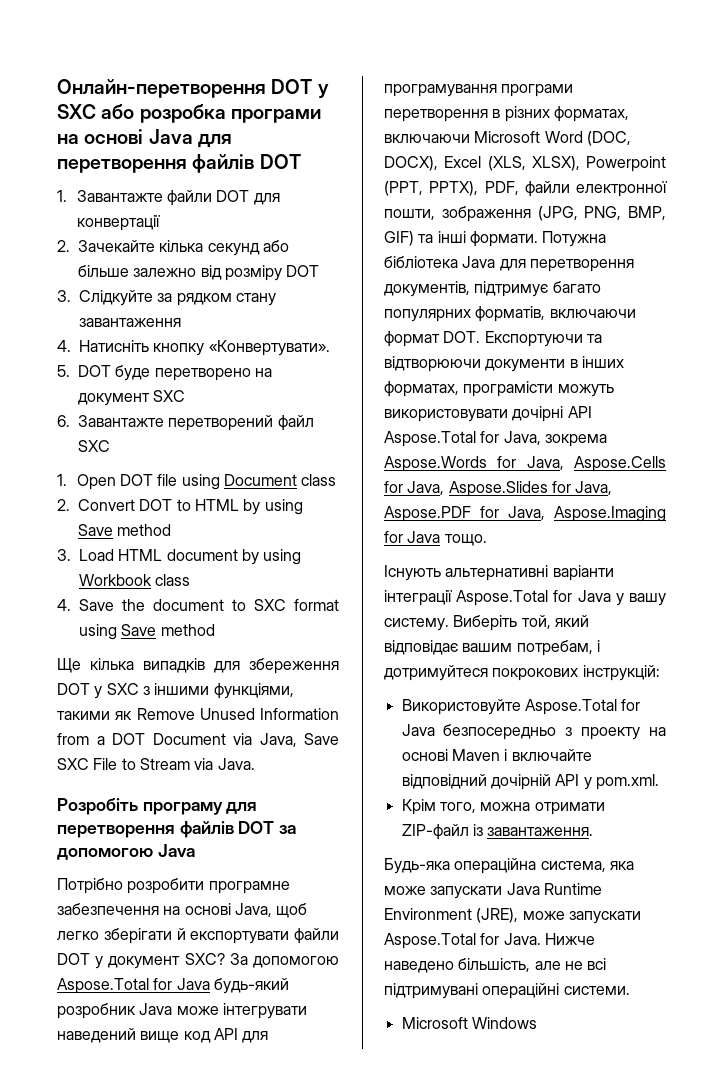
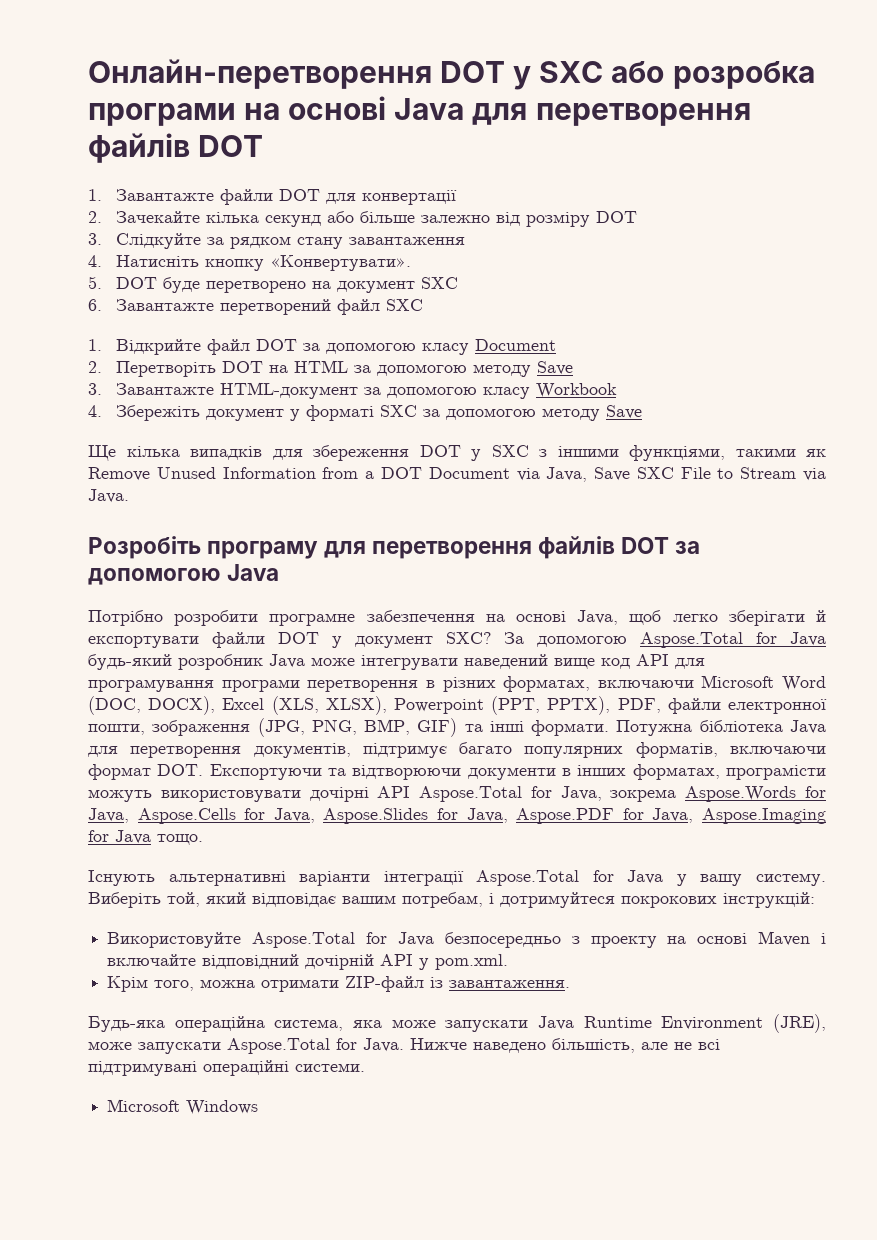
- 1. Open DOT file using Document class
- 2. Convert DOT to HTML by using Save method
- 3. Load HTML document by using Workbook class
- 4. Save the document to SXC format using Save method
+ 1. Відкрийте файл DOT за допомогою класу Document
+ 2. Перетворіть DOT на HTML за допомогою методу Save
+ 3. Завантажте HTML-документ за допомогою класу Workbook
+ 4. Збережіть документ у форматі SXC за допомогою методу Save

